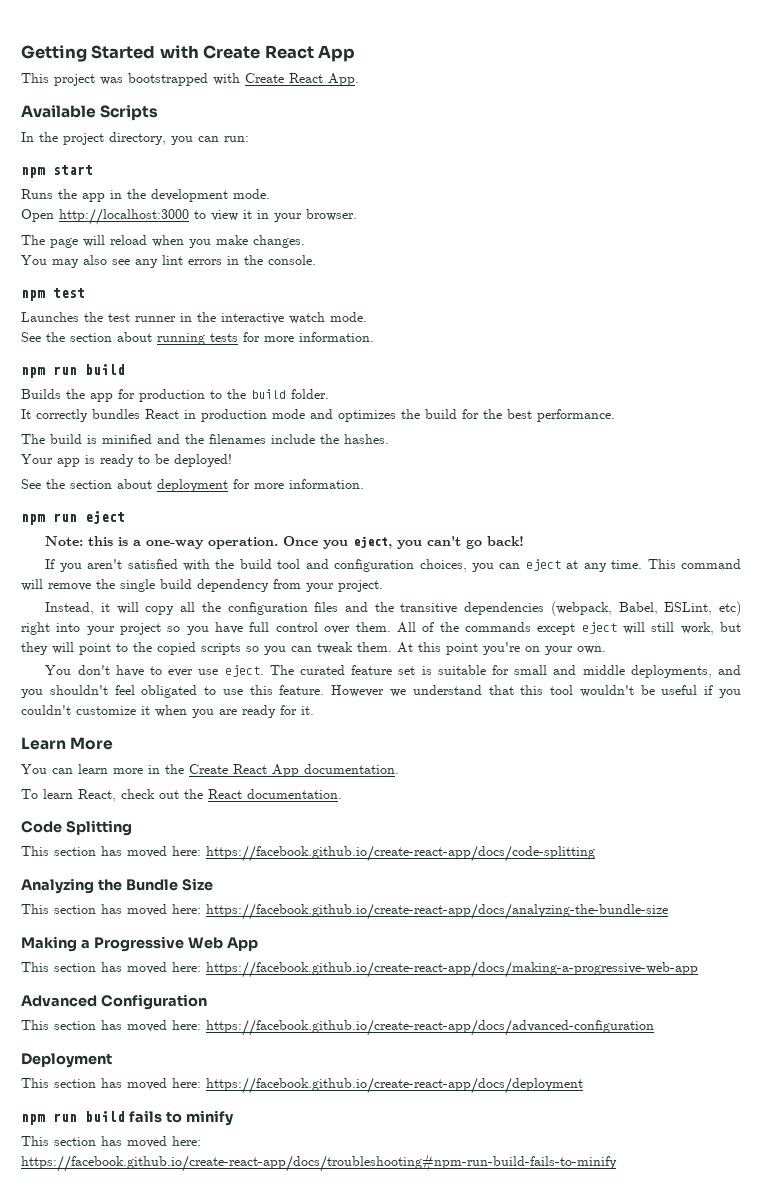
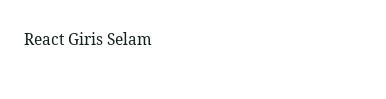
- Getting Started with Create React App
- This project was bootstrapped with Create React App.
- Available Scripts
- In the project directory, you can run:
- npm start
- Runs the app in the development mode.
- Open http://localhost:3000 to view it in your browser.
- The page will reload when you make changes.
- You may also see any lint errors in the console.
- npm test
- Launches the test runner in the interactive watch mode.
- See the section about running tests for more information.
- npm run build
- Builds the app for production to the build folder.
- It correctly bundles React in production mode and optimizes the build for the best performance.
- The build is minified and the filenames include the hashes.
- Your app is ready to be deployed!
- See the section about deployment for more information.
- npm run eject
- Note: this is a one-way operation. Once you eject, you can't go back!
- If you aren't satisfied with the build tool and configuration choices, you can eject at any time. This command will remove the single build dependency from your project.
- Instead, it will copy all the configuration files and the transitive dependencies (webpack, Babel, ESLint, etc) right into your project so you have full control over them. All of the commands except eject will still work, but they will point to the copied scripts so you can tweak them. At this point you're on your own.
- You don't have to ever use eject. The curated feature set is suitable for small and middle deployments, and you shouldn't feel obligated to use this feature. However we understand that this tool wouldn't be useful if you couldn't customize it when you are ready for it.
- Learn More
- You can learn more in the Create React App documentation.
- To learn React, check out the React documentation.
- Code Splitting
- This section has moved here: https://facebook.github.io/create-react-app/docs/code-splitting
- Analyzing the Bundle Size
- This section has moved here: https://facebook.github.io/create-react-app/docs/analyzing-the-bundle-size
- Making a Progressive Web App
- This section has moved here: https://facebook.github.io/create-react-app/docs/making-a-progressive-web-app
- Advanced Configuration
- This section has moved here: https://facebook.github.io/create-react-app/docs/advanced-configuration
- Deployment
- This section has moved here: https://facebook.github.io/create-react-app/docs/deployment
- npm run build fails to minify
- This section has moved here: https://facebook.github.io/create-react-app/docs/troubleshooting#npm-run-build-fails-to-minify
+ React Giris Selam

